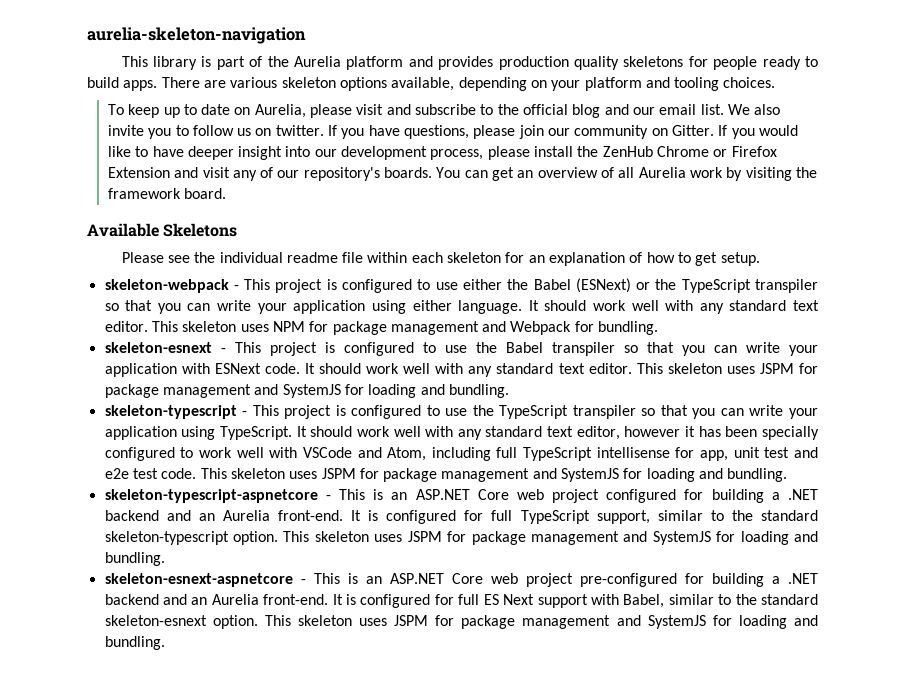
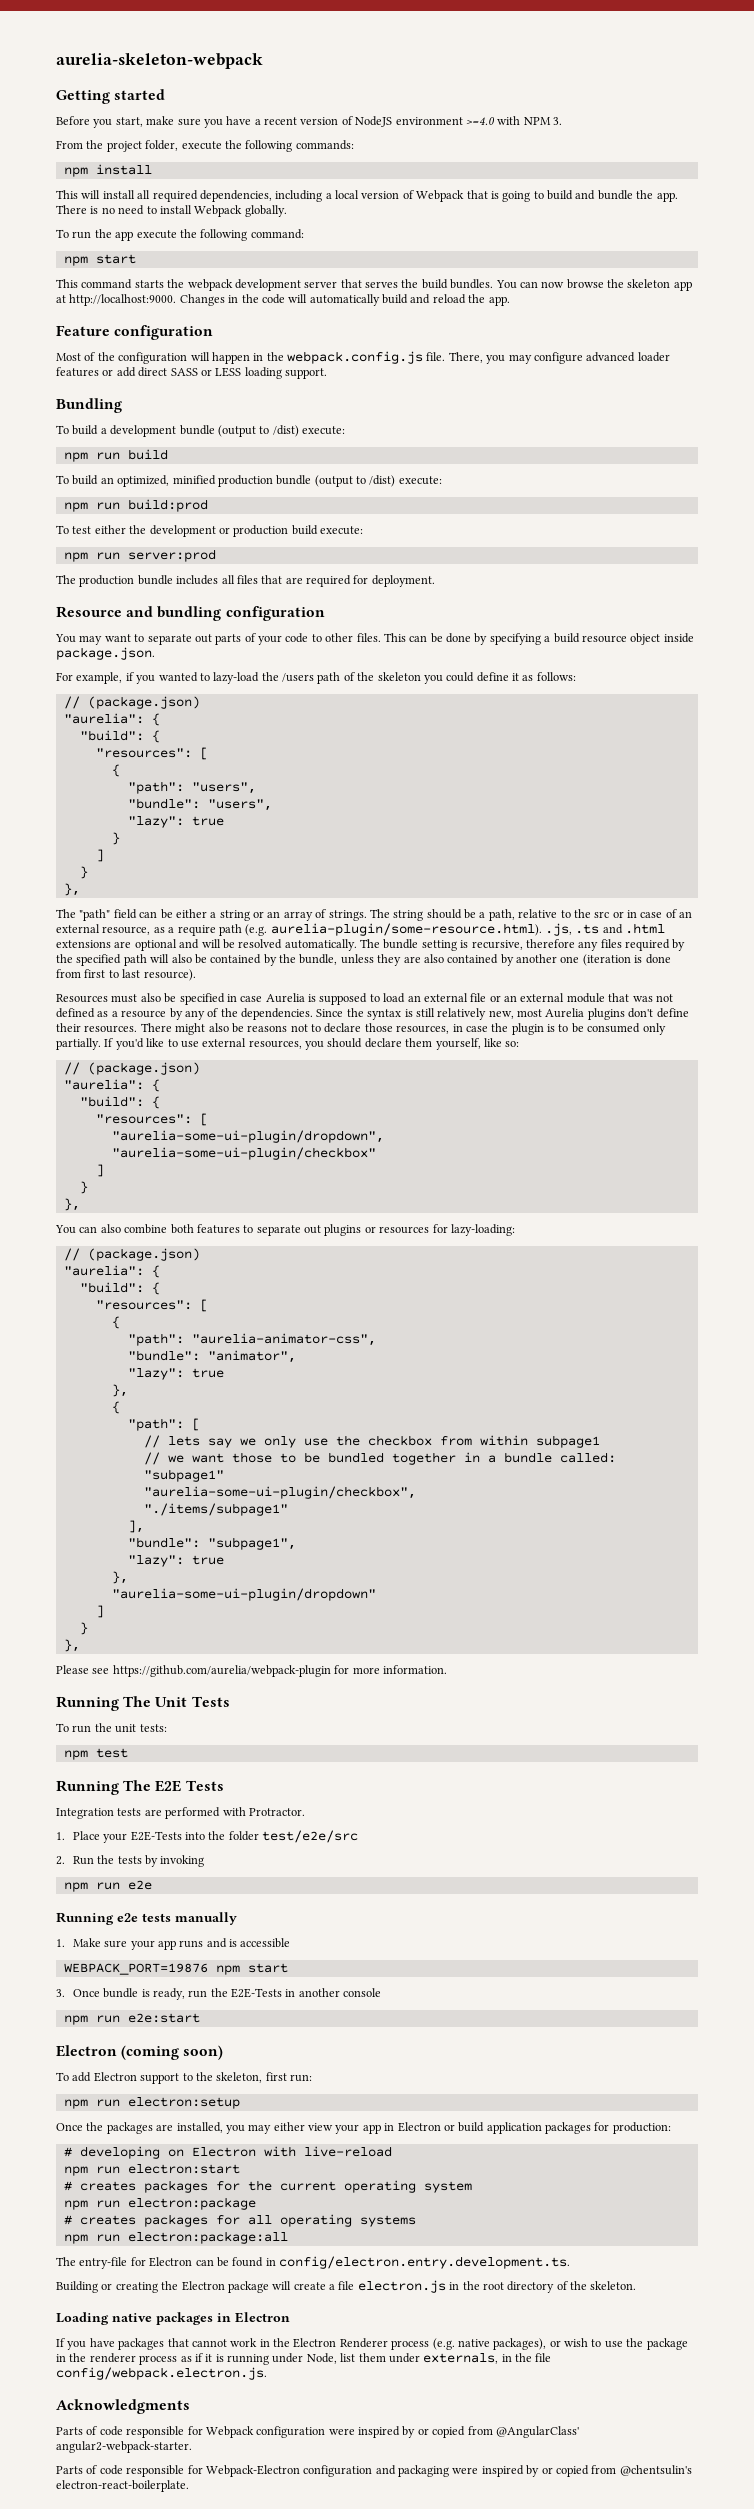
- aurelia-skeleton-navigation
- This library is part of the Aurelia platform and provides production quality skeletons for people ready to build apps. There are various skeleton options available, depending on your platform and tooling choices.
- To keep up to date on Aurelia, please visit and subscribe to the official blog and our email list. We also invite you to follow us on twitter. If you have questions, please join our community on Gitter. If you would like to have deeper insight into our development process, please install the ZenHub Chrome or Firefox Extension and visit any of our repository's boards. You can get an overview of all Aurelia work by visiting the framework board.
- Available Skeletons
- Please see the individual readme file within each skeleton for an explanation of how to get setup.
- skeleton-webpack - This project is configured to use either the Babel (ESNext) or the TypeScript transpiler so that you can write your application using either language. It should work well with any standard text editor. This skeleton uses NPM for package management and Webpack for bundling.
- skeleton-esnext - This project is configured to use the Babel transpiler so that you can write your application with ESNext code. It should work well with any standard text editor. This skeleton uses JSPM for package management and SystemJS for loading and bundling.
- skeleton-typescript - This project is configured to use the TypeScript transpiler so that you can write your application using TypeScript. It should work well with any standard text editor, however it has been specially configured to work well with VSCode and Atom, including full TypeScript intellisense for app, unit test and e2e test code. This skeleton uses JSPM for package management and SystemJS for loading and bundling.
- skeleton-typescript-aspnetcore - This is an ASP.NET Core web project configured for building a .NET backend and an Aurelia front-end. It is configured for full TypeScript support, similar to the standard skeleton-typescript option. This skeleton uses JSPM for package management and SystemJS for loading and bundling.
- skeleton-esnext-aspnetcore - This is an ASP.NET Core web project pre-configured for building a .NET backend and an Aurelia front-end. It is configured for full ES Next support with Babel, similar to the standard skeleton-esnext option. This skeleton uses JSPM for package management and SystemJS for loading and bundling.
+ aurelia-skeleton-webpack
+ Getting started
+ Before you start, make sure you have a recent version of NodeJS environment >=4.0 with NPM 3.
+ From the project folder, execute the following commands:
+ npm install
+ This will install all required dependencies, including a local version of Webpack that is going to build and bundle the app. There is no need to install Webpack globally.
+ To run the app execute the following command:
+ npm start
+ This command starts the webpack development server that serves the build bundles. You can now browse the skeleton app at http://localhost:9000. Changes in the code will automatically build and reload the app.
+ Feature configuration
+ Most of the configuration will happen in the webpack.config.js file. There, you may configure advanced loader features or add direct SASS or LESS loading support.
+ Bundling
+ To build a development bundle (output to /dist) execute:
+ npm run build
+ To build an optimized, minified production bundle (output to /dist) execute:
+ npm run build:prod
+ To test either the development or production build execute:
+ npm run server:prod
+ The production bundle includes all files that are required for deployment.
+ Resource and bundling configuration
+ You may want to separate out parts of your code to other files. This can be done by specifying a build resource object inside package.json.
+ For example, if you wanted to lazy-load the /users path of the skeleton you could define it as follows:
+ // (package.json)
+ "aurelia": {
+ "build": {
+ "resources": [
+ {
+ "path": "users",
+ "bundle": "users",
+ "lazy": true
+ }
+ ]
+ }
+ },
+ The "path" field can be either a string or an array of strings. The string should be a path, relative to the src or in case of an external resource, as a require path (e.g. aurelia-plugin/some-resource.html). .js, .ts and .html extensions are optional and will be resolved automatically. The bundle setting is recursive, therefore any files required by the specified path will also be contained by the bundle, unless they are also contained by another one (iteration is done from first to last resource).
+ Resources must also be specified in case Aurelia is supposed to load an external file or an external module that was not defined as a resource by any of the dependencies. Since the syntax is still relatively new, most Aurelia plugins don't define their resources. There might also be reasons not to declare those resources, in case the plugin is to be consumed only partially. If you'd like to use external resources, you should declare them yourself, like so:
+ // (package.json)
+ "aurelia": {
+ "build": {
+ "resources": [
+ "aurelia-some-ui-plugin/dropdown",
+ "aurelia-some-ui-plugin/checkbox"
+ ]
+ }
+ },
+ You can also combine both features to separate out plugins or resources for lazy-loading:
+ // (package.json)
+ "aurelia": {
+ "build": {
+ "resources": [
+ {
+ "path": "aurelia-animator-css",
+ "bundle": "animator",
+ "lazy": true
+ },
+ {
+ "path": [
+ // lets say we only use the checkbox from within subpage1
+ // we want those to be bundled together in a bundle called: "subpage1"
+ "aurelia-some-ui-plugin/checkbox",
+ "./items/subpage1"
+ ],
+ "bundle": "subpage1",
+ "lazy": true
+ },
+ "aurelia-some-ui-plugin/dropdown"
+ ]
+ }
+ },
+ Please see https://github.com/aurelia/webpack-plugin for more information.
+ Running The Unit Tests
+ To run the unit tests:
+ npm test
+ Running The E2E Tests
+ Integration tests are performed with Protractor.
+ 1. Place your E2E-Tests into the folder test/e2e/src
+ 2. Run the tests by invoking
+ npm run e2e
+ Running e2e tests manually
+ 1. Make sure your app runs and is accessible
+ WEBPACK_PORT=19876 npm start
+ 3. Once bundle is ready, run the E2E-Tests in another console
+ npm run e2e:start
+ Electron (coming soon)
+ To add Electron support to the skeleton, first run:
+ npm run electron:setup
+ Once the packages are installed, you may either view your app in Electron or build application packages for production:
+ # developing on Electron with live-reload
+ npm run electron:start
+ # creates packages for the current operating system
+ npm run electron:package
+ # creates packages for all operating systems
+ npm run electron:package:all
+ The entry-file for Electron can be found in config/electron.entry.development.ts.
+ Building or creating the Electron package will create a file electron.js in the root directory of the skeleton.
+ Loading native packages in Electron
+ If you have packages that cannot work in the Electron Renderer process (e.g. native packages), or wish to use the package in the renderer process as if it is running under Node, list them under externals, in the file config/webpack.electron.js.
+ Acknowledgments
+ Parts of code responsible for Webpack configuration were inspired by or copied from @AngularClass' angular2-webpack-starter.
+ Parts of code responsible for Webpack-Electron configuration and packaging were inspired by or copied from @chentsulin's electron-react-boilerplate.

